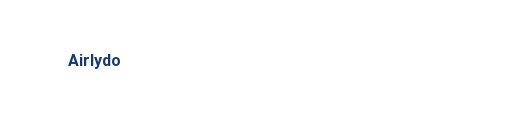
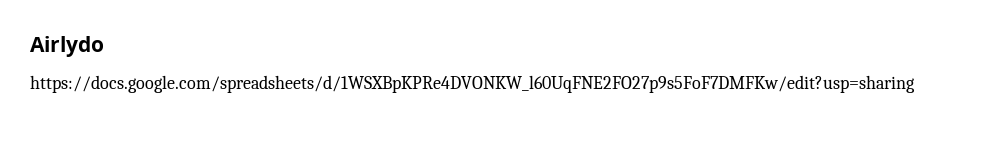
+ https://docs.google.com/spreadsheets/d/1WSXBpKPRe4DVONKW_l60UqFNE2FO27p9s5FoF7DMFKw/edit?usp=sharing

